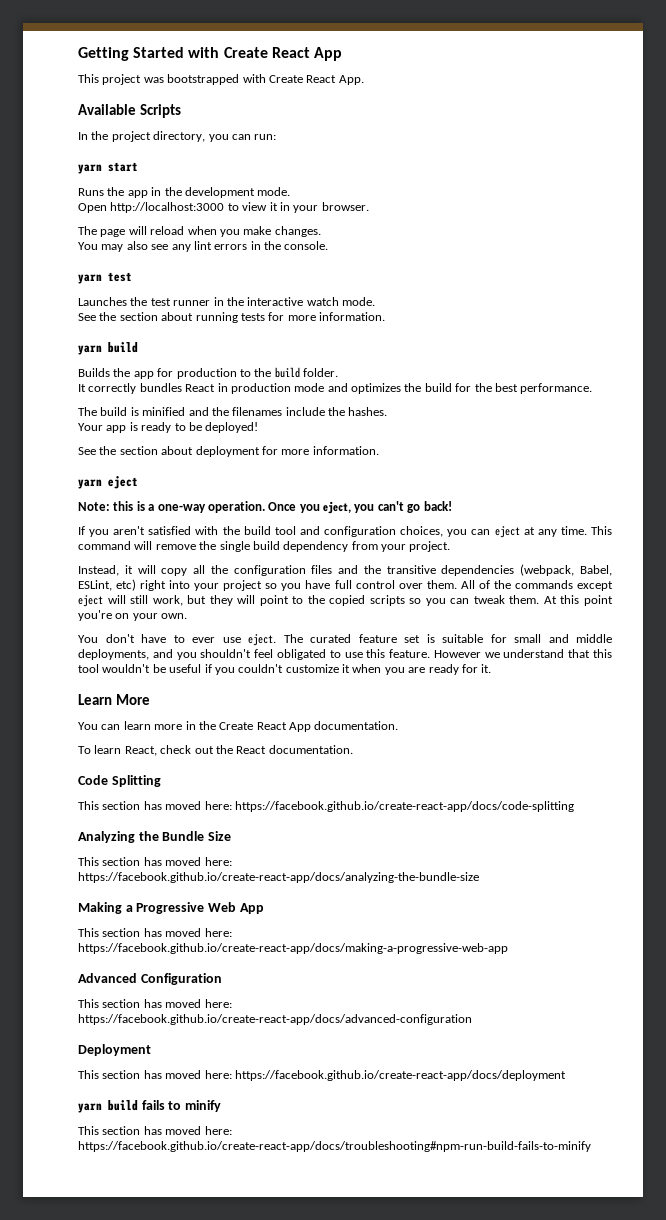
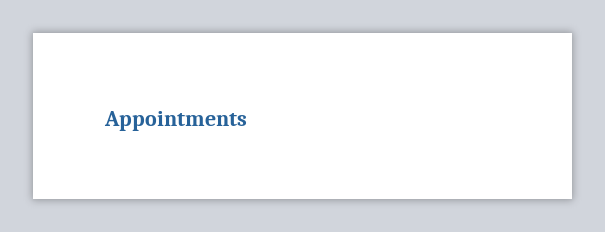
- Getting Started with Create React App
- This project was bootstrapped with Create React App.
- Available Scripts
- In the project directory, you can run:
- yarn start
- Runs the app in the development mode.
- Open http://localhost:3000 to view it in your browser.
- The page will reload when you make changes.
- You may also see any lint errors in the console.
- yarn test
- Launches the test runner in the interactive watch mode.
- See the section about running tests for more information.
- yarn build
- Builds the app for production to the build folder.
- It correctly bundles React in production mode and optimizes the build for the best performance.
- The build is minified and the filenames include the hashes.
- Your app is ready to be deployed!
- See the section about deployment for more information.
- yarn eject
- Note: this is a one-way operation. Once you eject, you can't go back!
- If you aren't satisfied with the build tool and configuration choices, you can eject at any time. This command will remove the single build dependency from your project.
- Instead, it will copy all the configuration files and the transitive dependencies (webpack, Babel, ESLint, etc) right into your project so you have full control over them. All of the commands except eject will still work, but they will point to the copied scripts so you can tweak them. At this point you're on your own.
- You don't have to ever use eject. The curated feature set is suitable for small and middle deployments, and you shouldn't feel obligated to use this feature. However we understand that this tool wouldn't be useful if you couldn't customize it when you are ready for it.
- Learn More
- You can learn more in the Create React App documentation.
- To learn React, check out the React documentation.
- Code Splitting
- This section has moved here: https://facebook.github.io/create-react-app/docs/code-splitting
- Analyzing the Bundle Size
- This section has moved here: https://facebook.github.io/create-react-app/docs/analyzing-the-bundle-size
- Making a Progressive Web App
- This section has moved here: https://facebook.github.io/create-react-app/docs/making-a-progressive-web-app
- Advanced Configuration
- This section has moved here: https://facebook.github.io/create-react-app/docs/advanced-configuration
- Deployment
- This section has moved here: https://facebook.github.io/create-react-app/docs/deployment
- yarn build fails to minify
- This section has moved here: https://facebook.github.io/create-react-app/docs/troubleshooting#npm-run-build-fails-to-minify
+ Appointments

